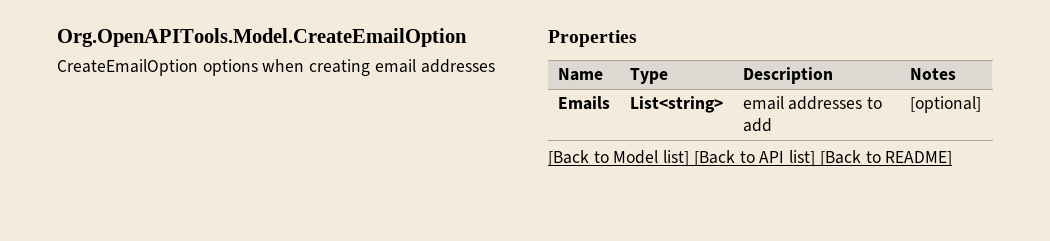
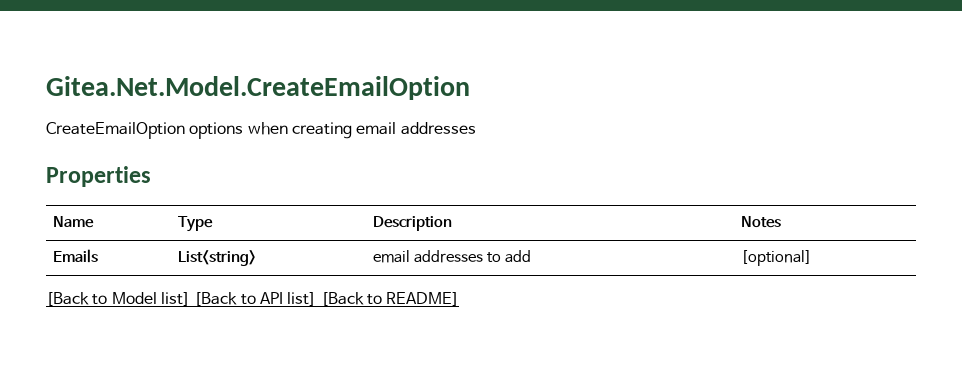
- Org.OpenAPITools.Model.CreateEmailOption
+ Gitea.Net.Model.CreateEmailOption

